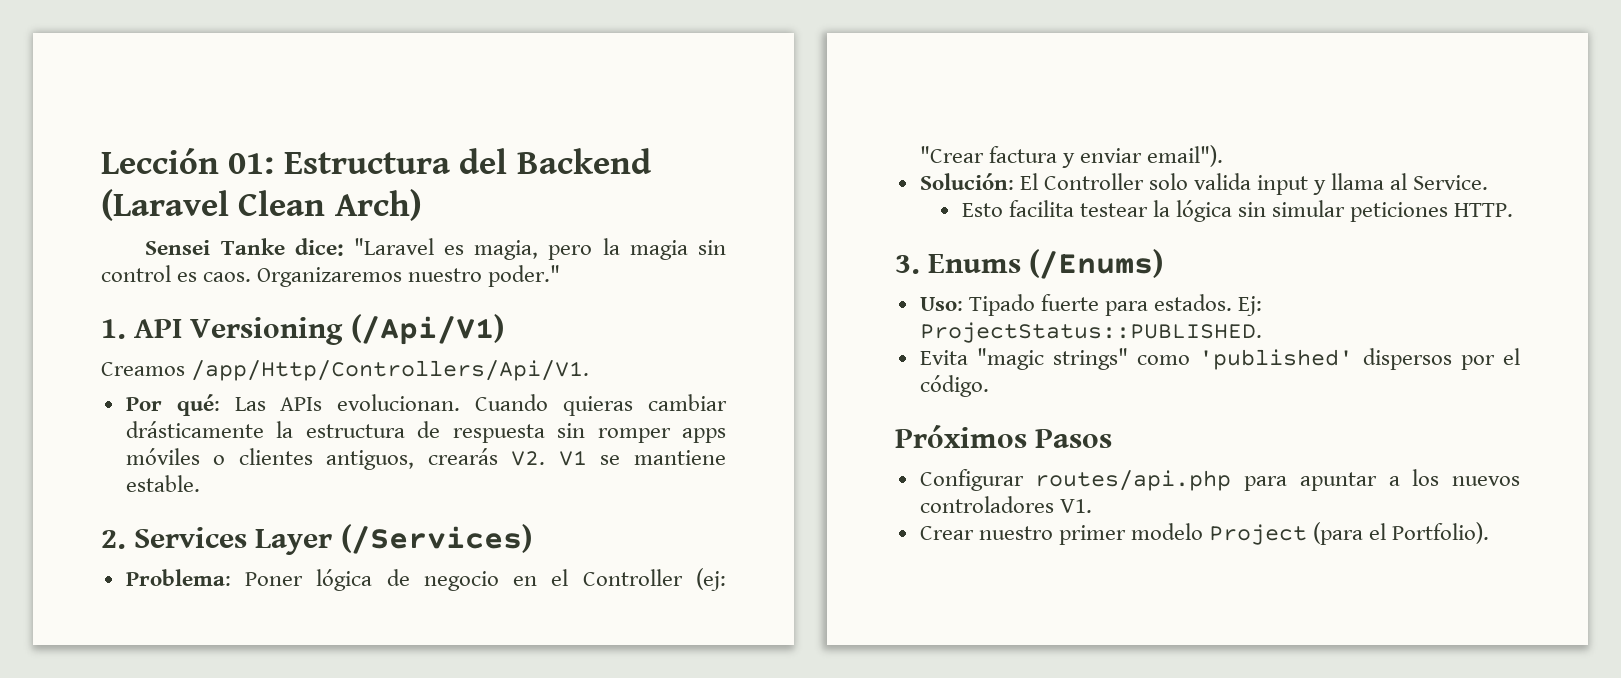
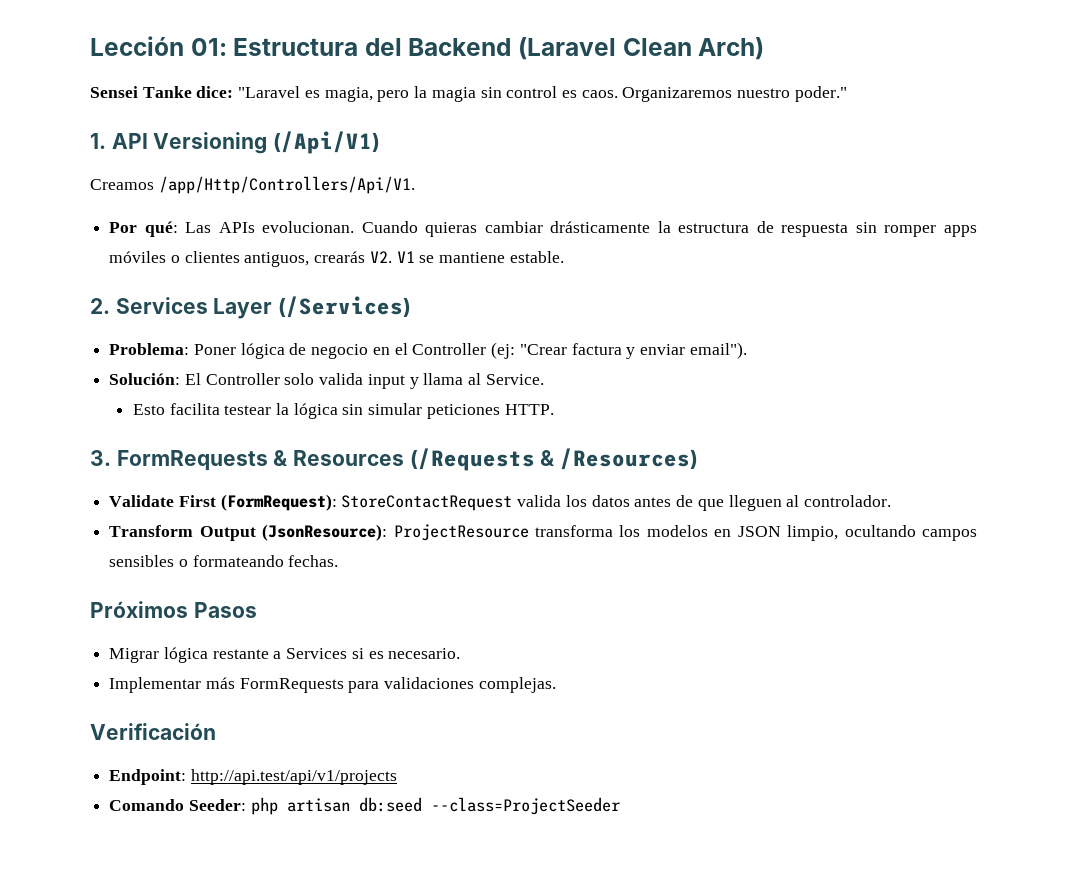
- 3. Enums (/Enums)
- Uso: Tipado fuerte para estados. Ej: ProjectStatus::PUBLISHED.
- Evita "magic strings" como 'published' dispersos por el código.
+ 3. FormRequests & Resources (/Requests & /Resources)
+ Validate First (FormRequest): StoreContactRequest valida los datos antes de que lleguen al controlador.
+ Transform Output (JsonResource): ProjectResource transforma los modelos en JSON limpio, ocultando campos sensibles o formateando fechas.
  Próximos Pasos
- Configurar routes/api.php para apuntar a los nuevos controladores V1.
- Crear nuestro primer modelo Project (para el Portfolio).
+ Migrar lógica restante a Services si es necesario.
+ Implementar más FormRequests para validaciones complejas.
+ Verificación
+ Endpoint: http://api.test/api/v1/projects
+ Comando Seeder: php artisan db:seed --class=ProjectSeeder

